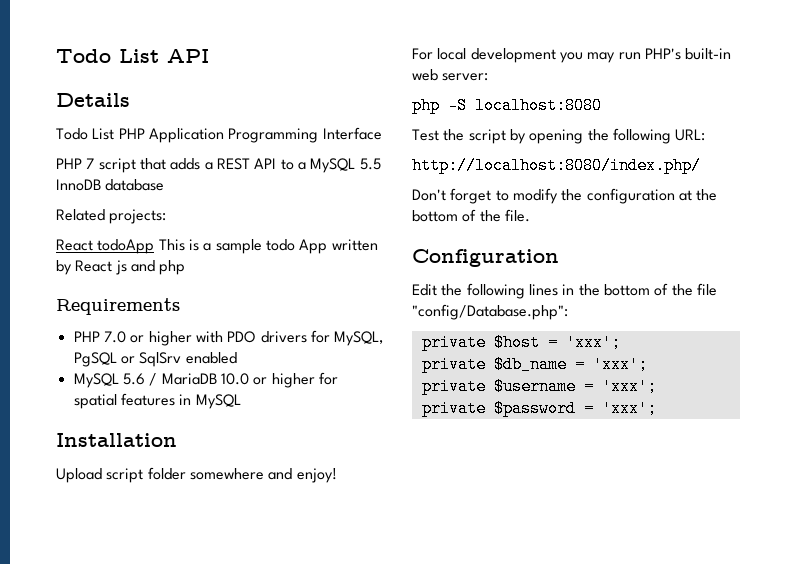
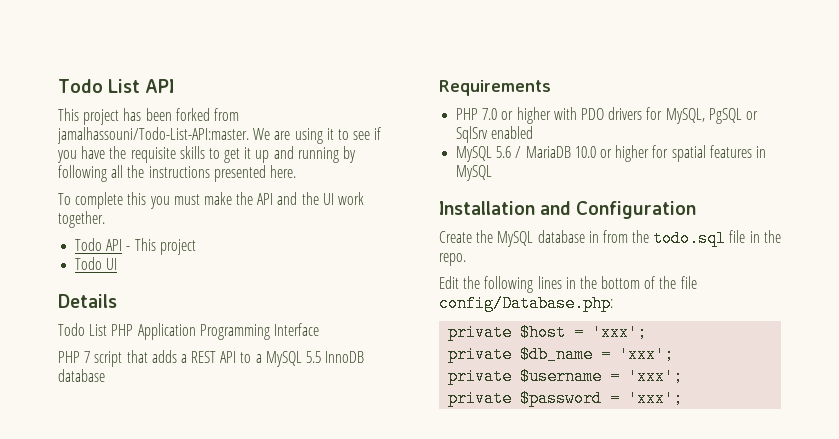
+ This project has been forked from jamalhassouni/Todo-List-API:master. We are using it to see if you have the requisite skills to get it up and running by following all the instructions presented here.
+ To complete this you must make the API and the UI work together.
+ Todo API - This project
+ Todo UI
- Related projects:
- React todoApp This is a sample todo App written by React js and php
- Installation
- Upload script folder somewhere and enjoy!
- For local development you may run PHP's built-in web server:
- php -S localhost:8080
- Test the script by opening the following URL:
- http://localhost:8080/index.php/
- Don't forget to modify the configuration at the bottom of the file.
- Configuration
+ Installation and Configuration
+ Create the MySQL database in from the todo.sql file in the repo.
- Edit the following lines in the bottom of the file "config/Database.php":
+ Edit the following lines in the bottom of the file config/Database.php:

